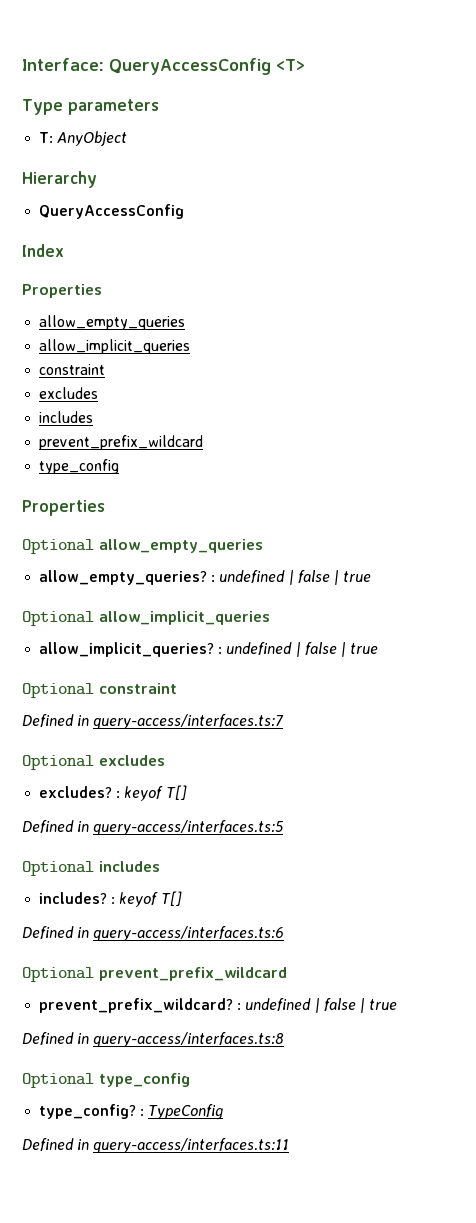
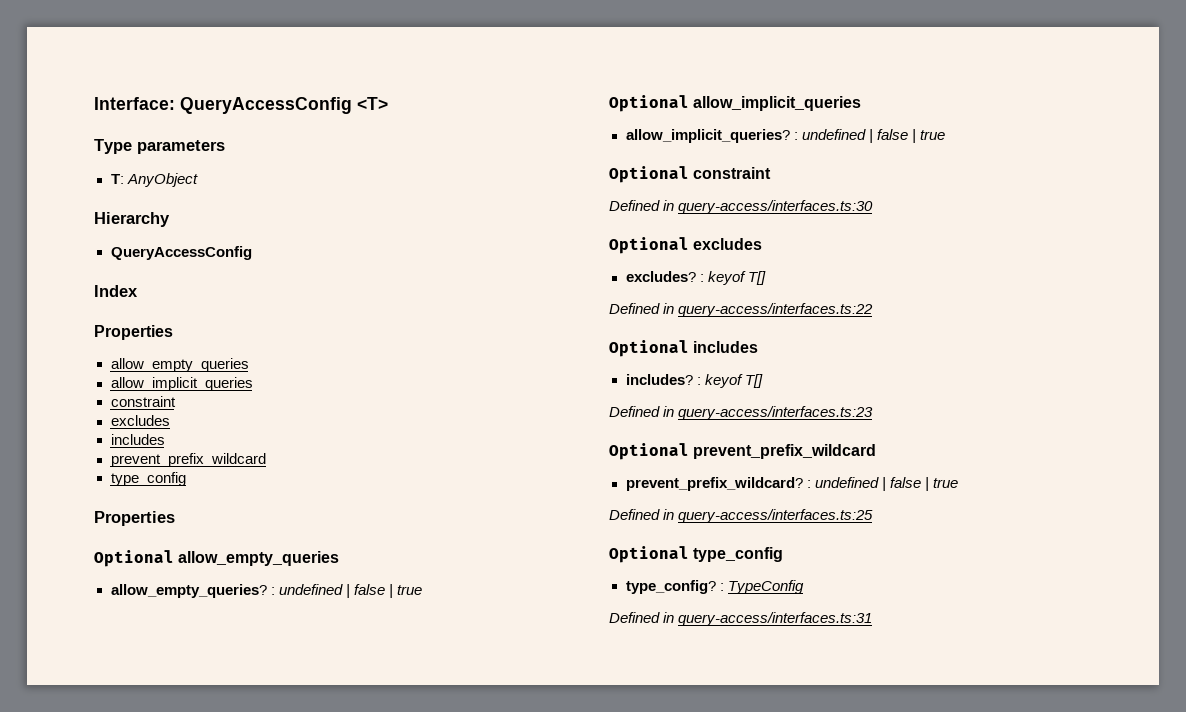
- Defined in query-access/interfaces.ts:7
+ Defined in query-access/interfaces.ts:30
- Defined in query-access/interfaces.ts:5
+ Defined in query-access/interfaces.ts:22
- Defined in query-access/interfaces.ts:6
+ Defined in query-access/interfaces.ts:23
- Defined in query-access/interfaces.ts:8
+ Defined in query-access/interfaces.ts:25
- Defined in query-access/interfaces.ts:11
+ Defined in query-access/interfaces.ts:31

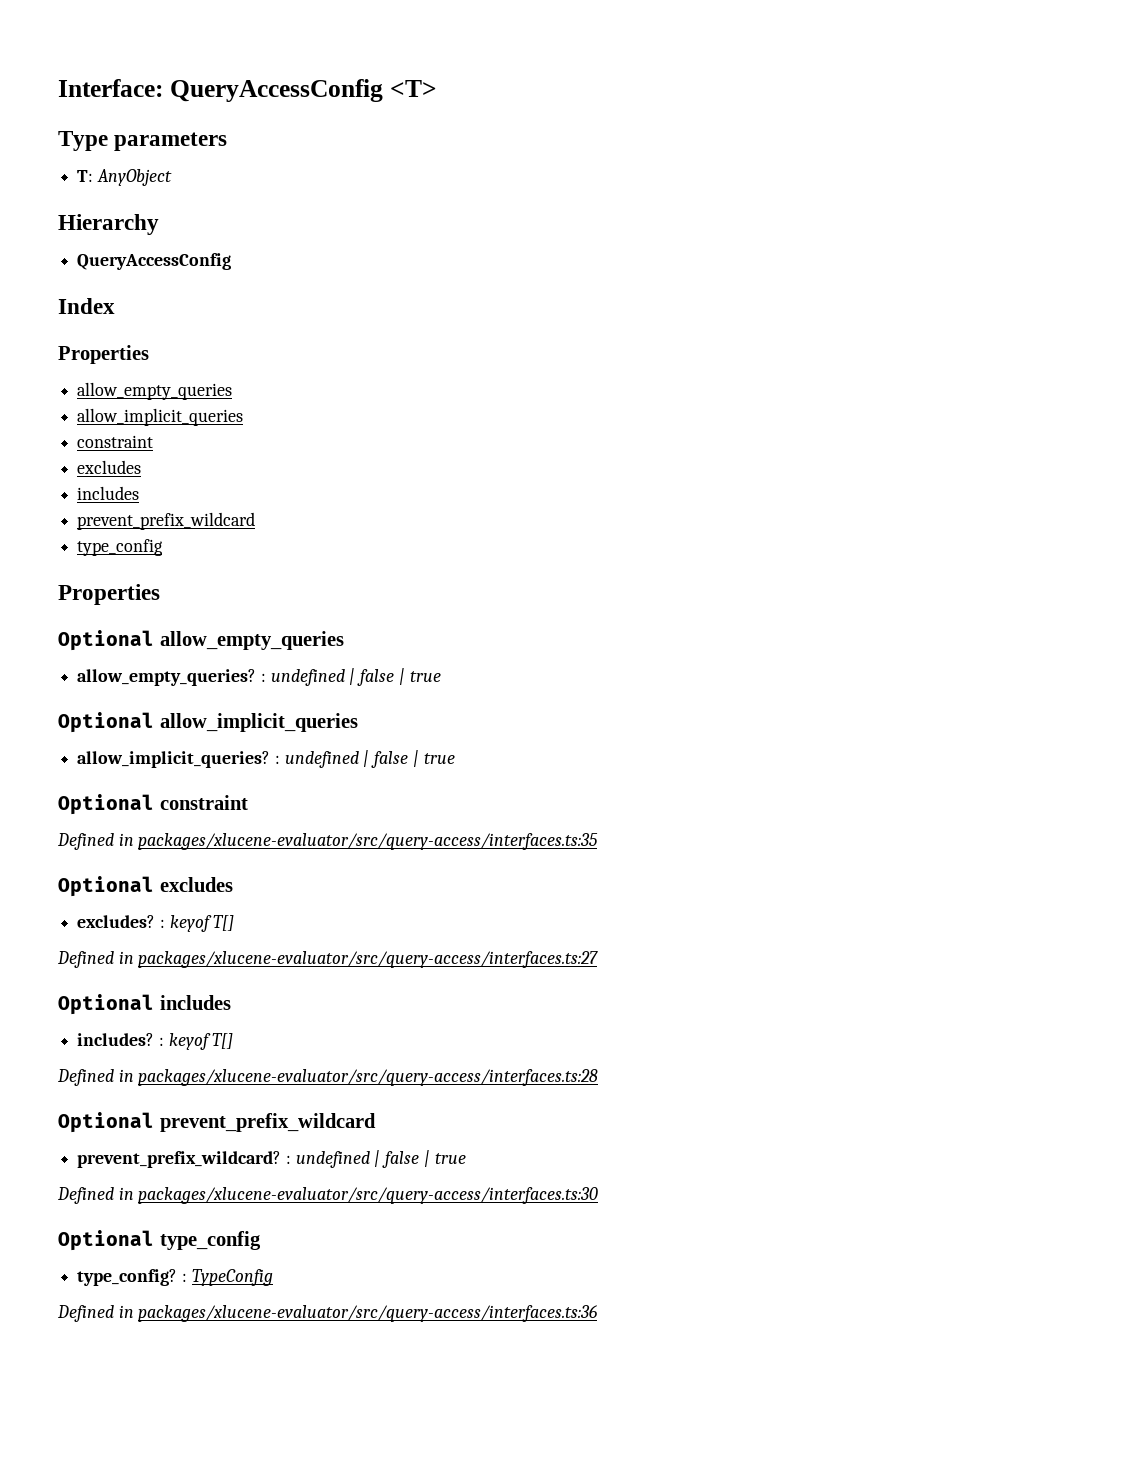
- Defined in query-access/interfaces.ts:30
+ Defined in packages/xlucene-evaluator/src/query-access/interfaces.ts:35
- Defined in query-access/interfaces.ts:22
+ Defined in packages/xlucene-evaluator/src/query-access/interfaces.ts:27
- Defined in query-access/interfaces.ts:23
+ Defined in packages/xlucene-evaluator/src/query-access/interfaces.ts:28
- Defined in query-access/interfaces.ts:25
+ Defined in packages/xlucene-evaluator/src/query-access/interfaces.ts:30
- Defined in query-access/interfaces.ts:31
+ Defined in packages/xlucene-evaluator/src/query-access/interfaces.ts:36

